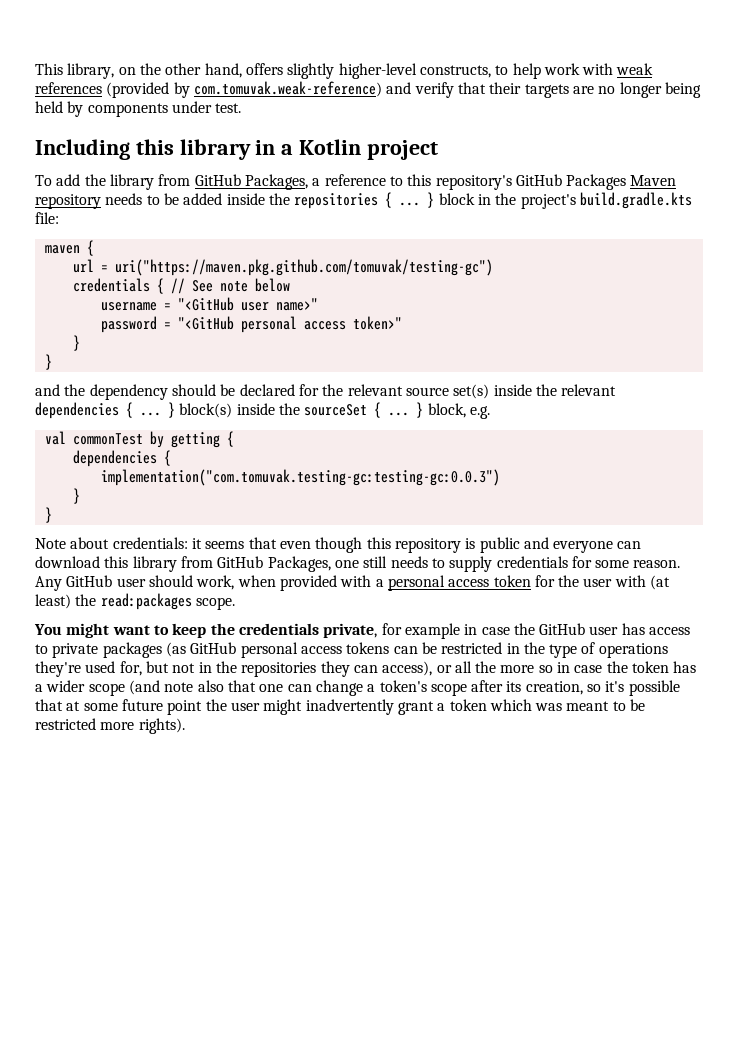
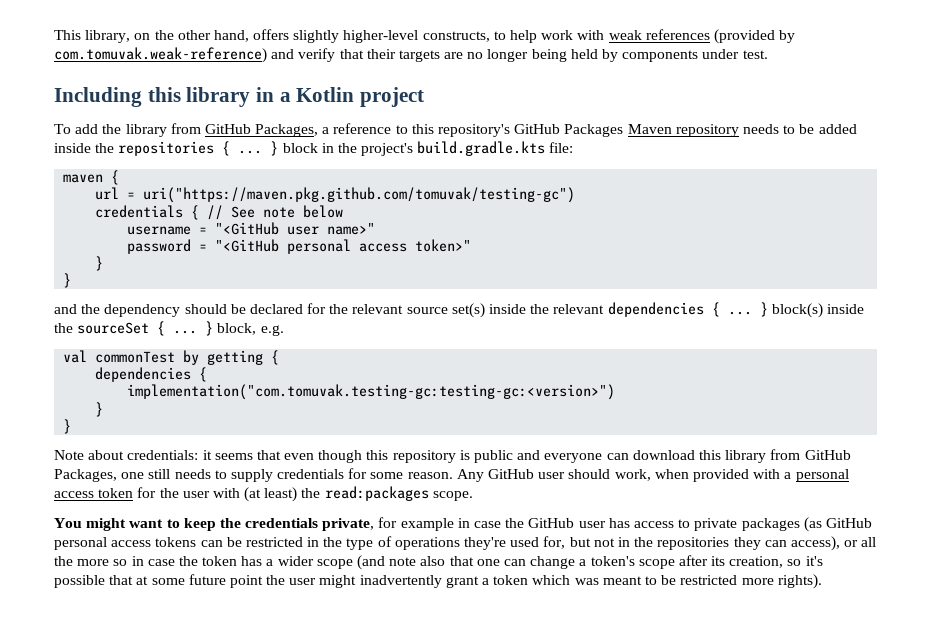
- implementation("com.tomuvak.testing-gc:testing-gc:0.0.3")
+ implementation("com.tomuvak.testing-gc:testing-gc:<version>")

